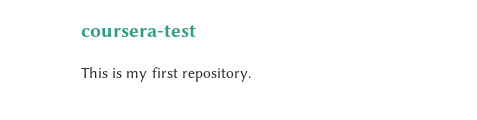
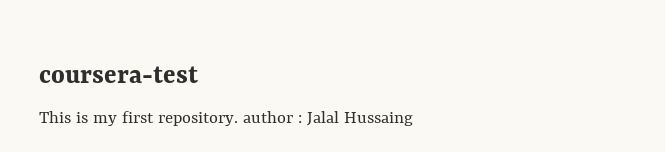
- This is my first repository.
+ This is my first repository. author : Jalal Hussaing

